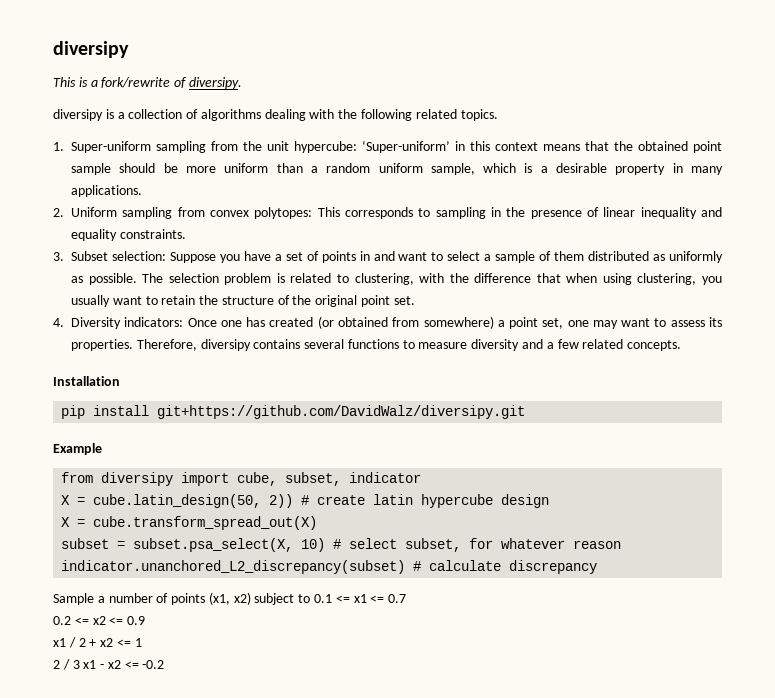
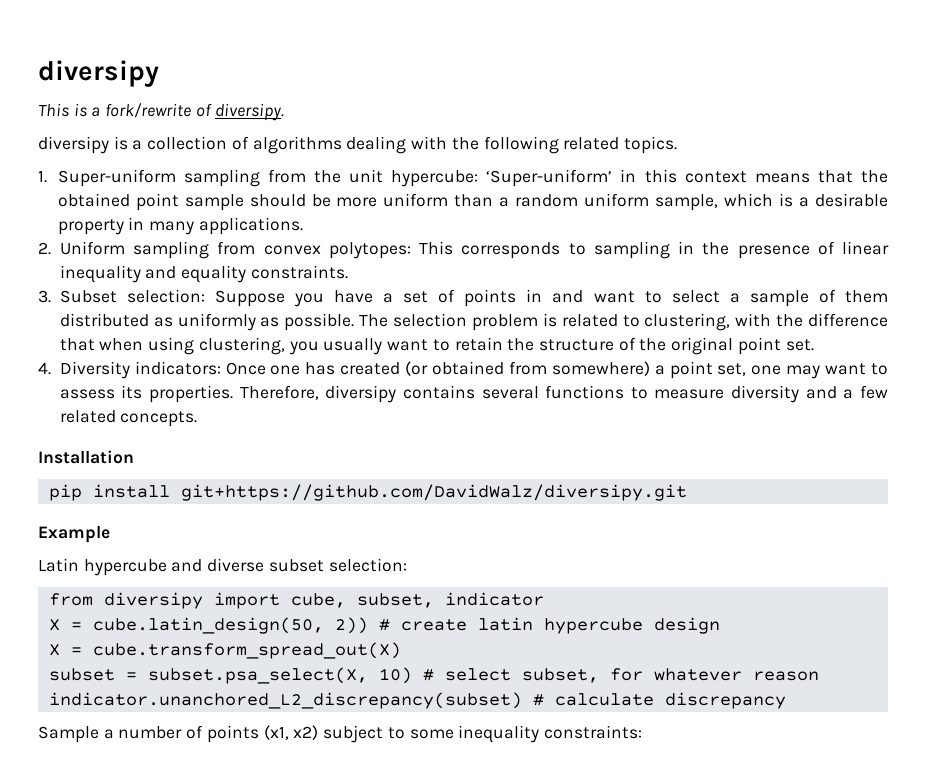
+ Latin hypercube and diverse subset selection:
- Sample a number of points (x1, x2) subject to 0.1 <= x1 <= 0.7
- 0.2 <= x2 <= 0.9
- x1 / 2 + x2 <= 1
- 2 / 3 x1 - x2 <= -0.2
+ Sample a number of points (x1, x2) subject to some inequality constraints:

